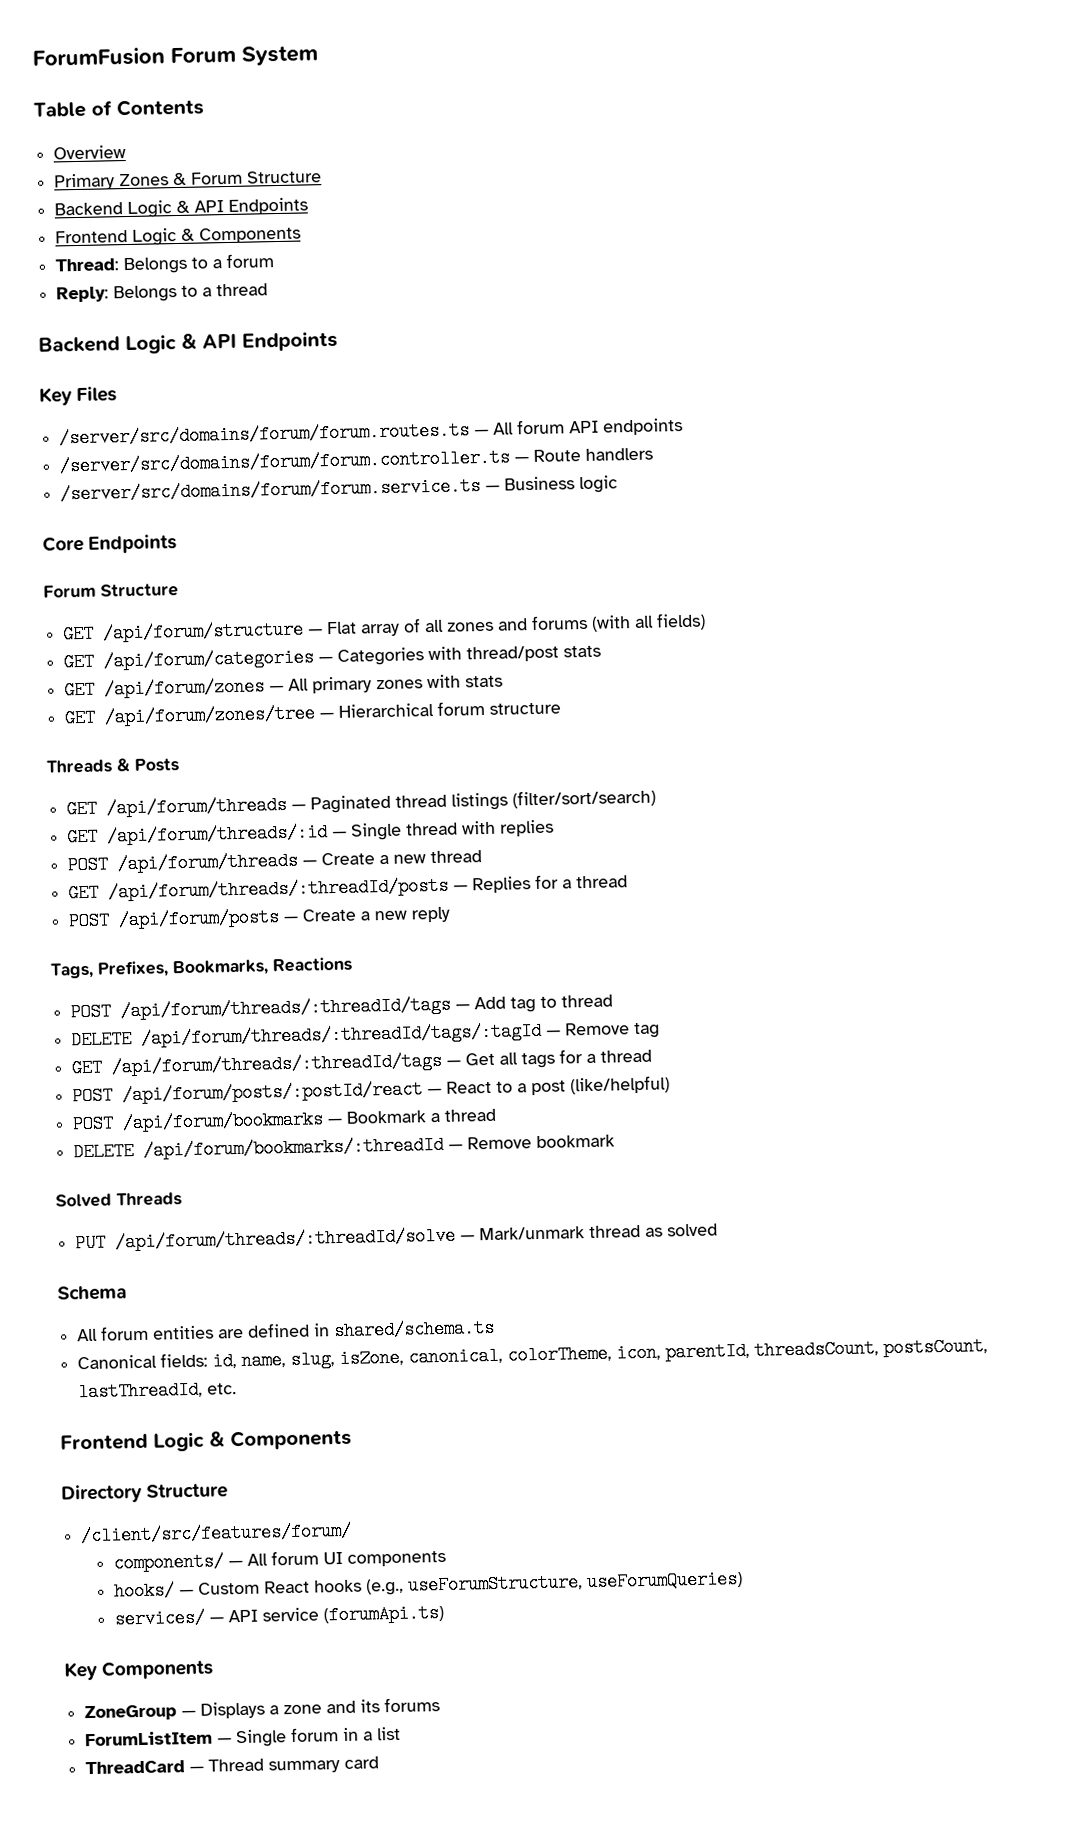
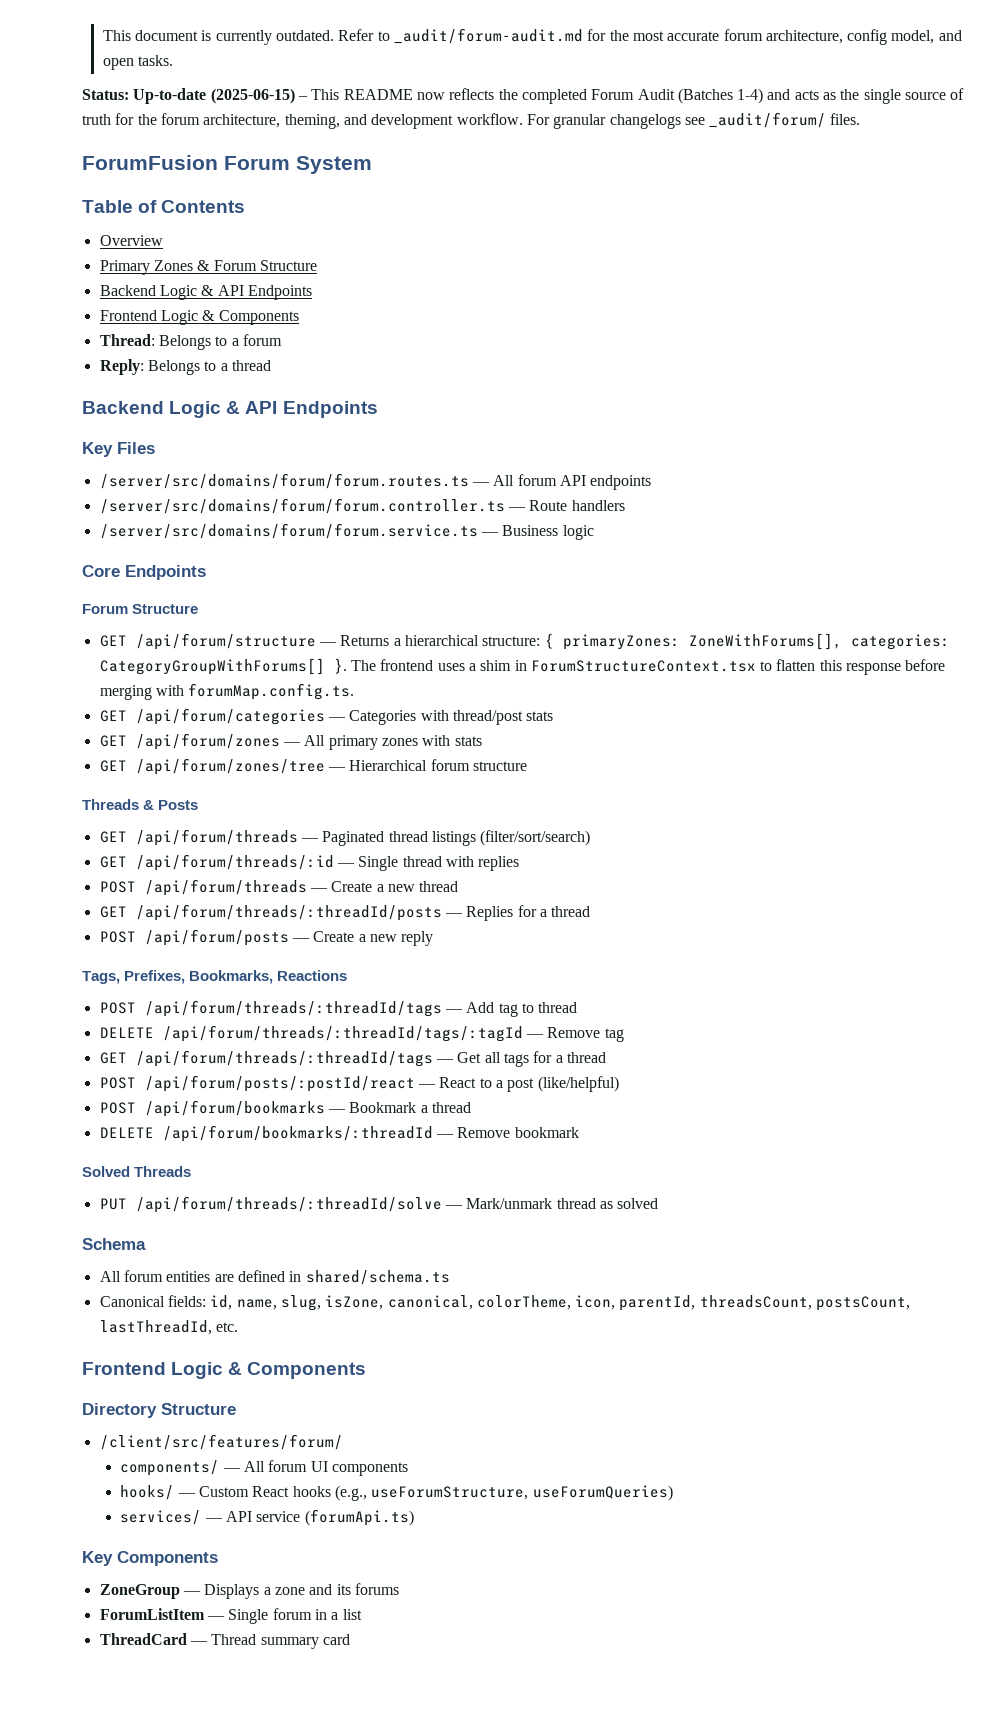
+ This document is currently outdated. Refer to _audit/forum-audit.md for the most accurate forum architecture, config model, and open tasks.
+ Status: Up-to-date (2025-06-15) – This README now reflects the completed Forum Audit (Batches 1-4) and acts as the single source of truth for the forum architecture, theming, and development workflow. For granular changelogs see _audit/forum/ files.
- GET /api/forum/structure — Flat array of all zones and forums (with all fields)
+ GET /api/forum/structure — Returns a hierarchical structure: { primaryZones: ZoneWithForums[], categories: CategoryGroupWithForums[] }. The frontend uses a shim in ForumStructureContext.tsx to flatten this response before merging with forumMap.config.ts.

